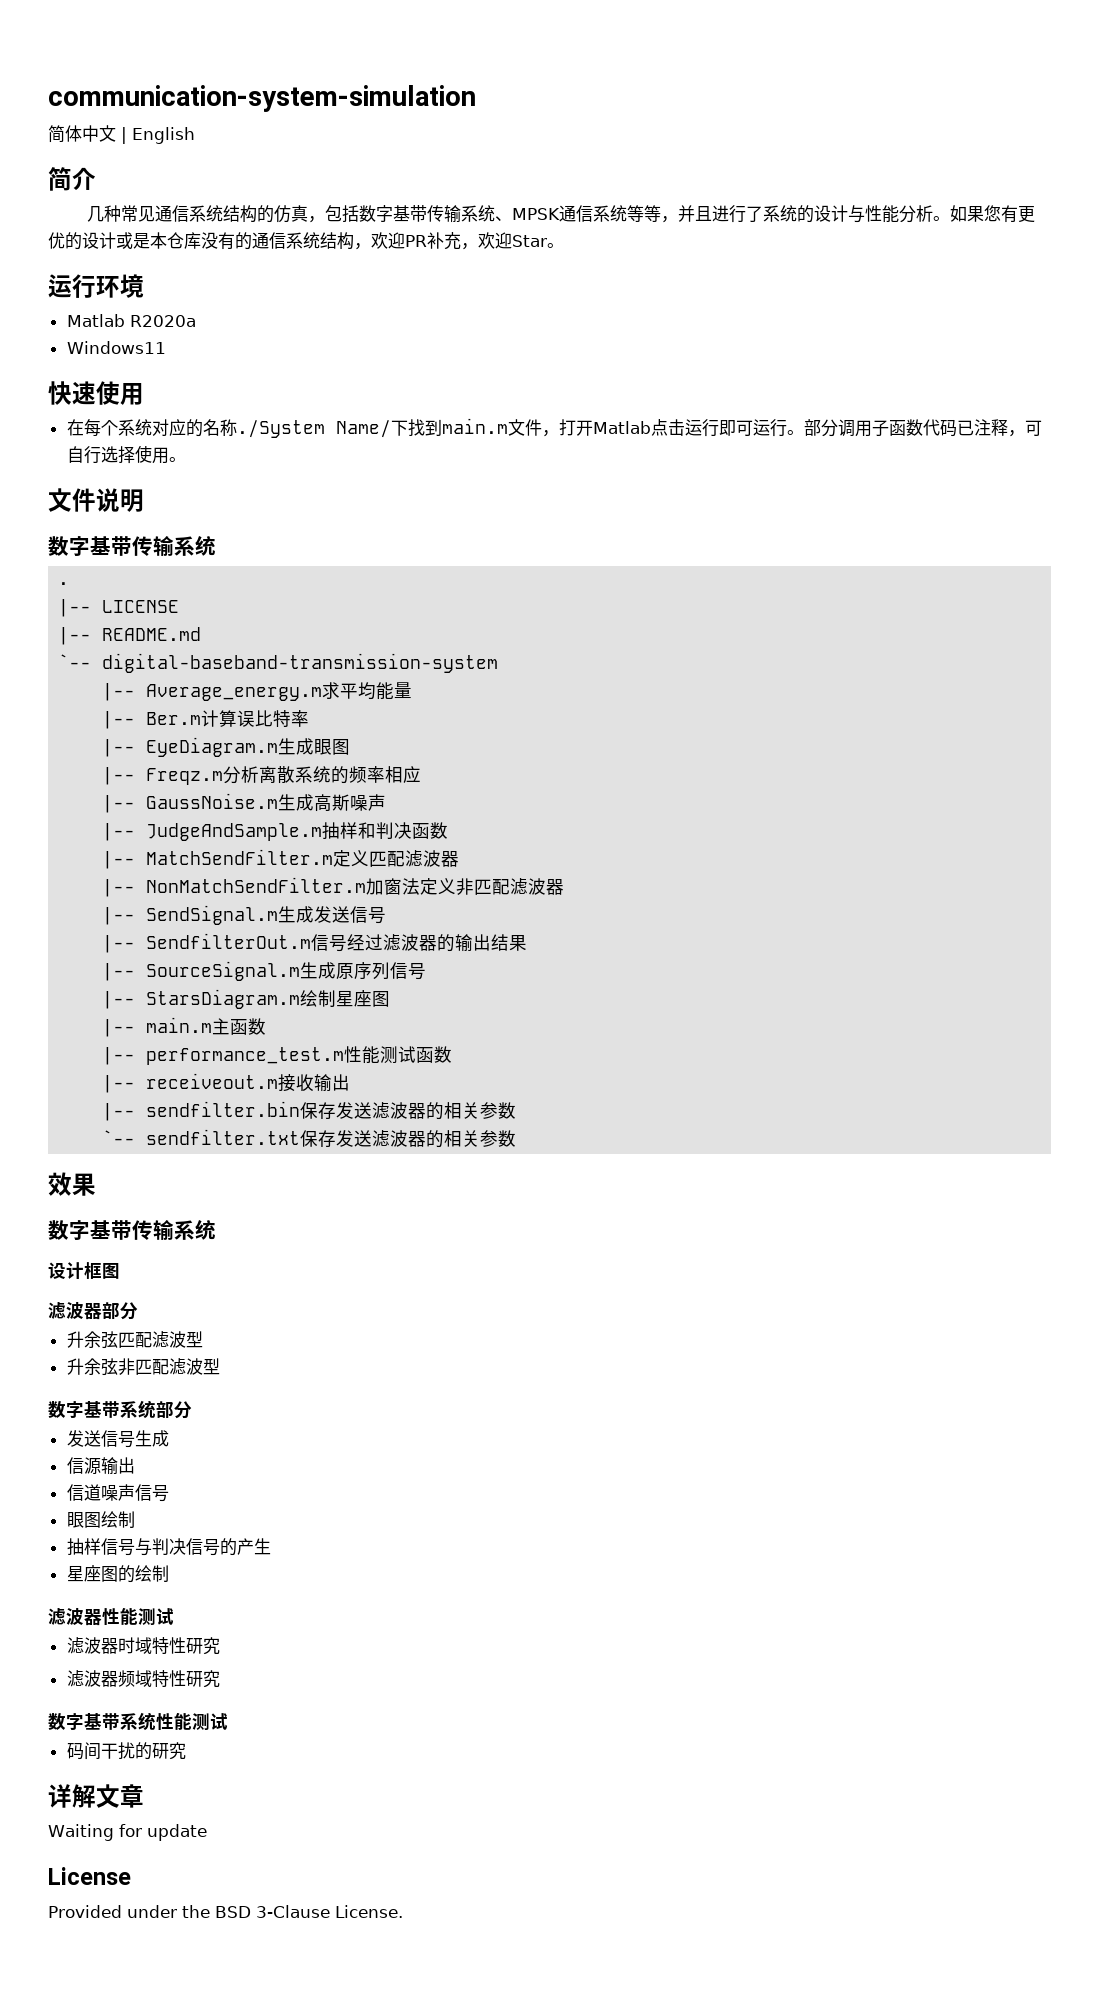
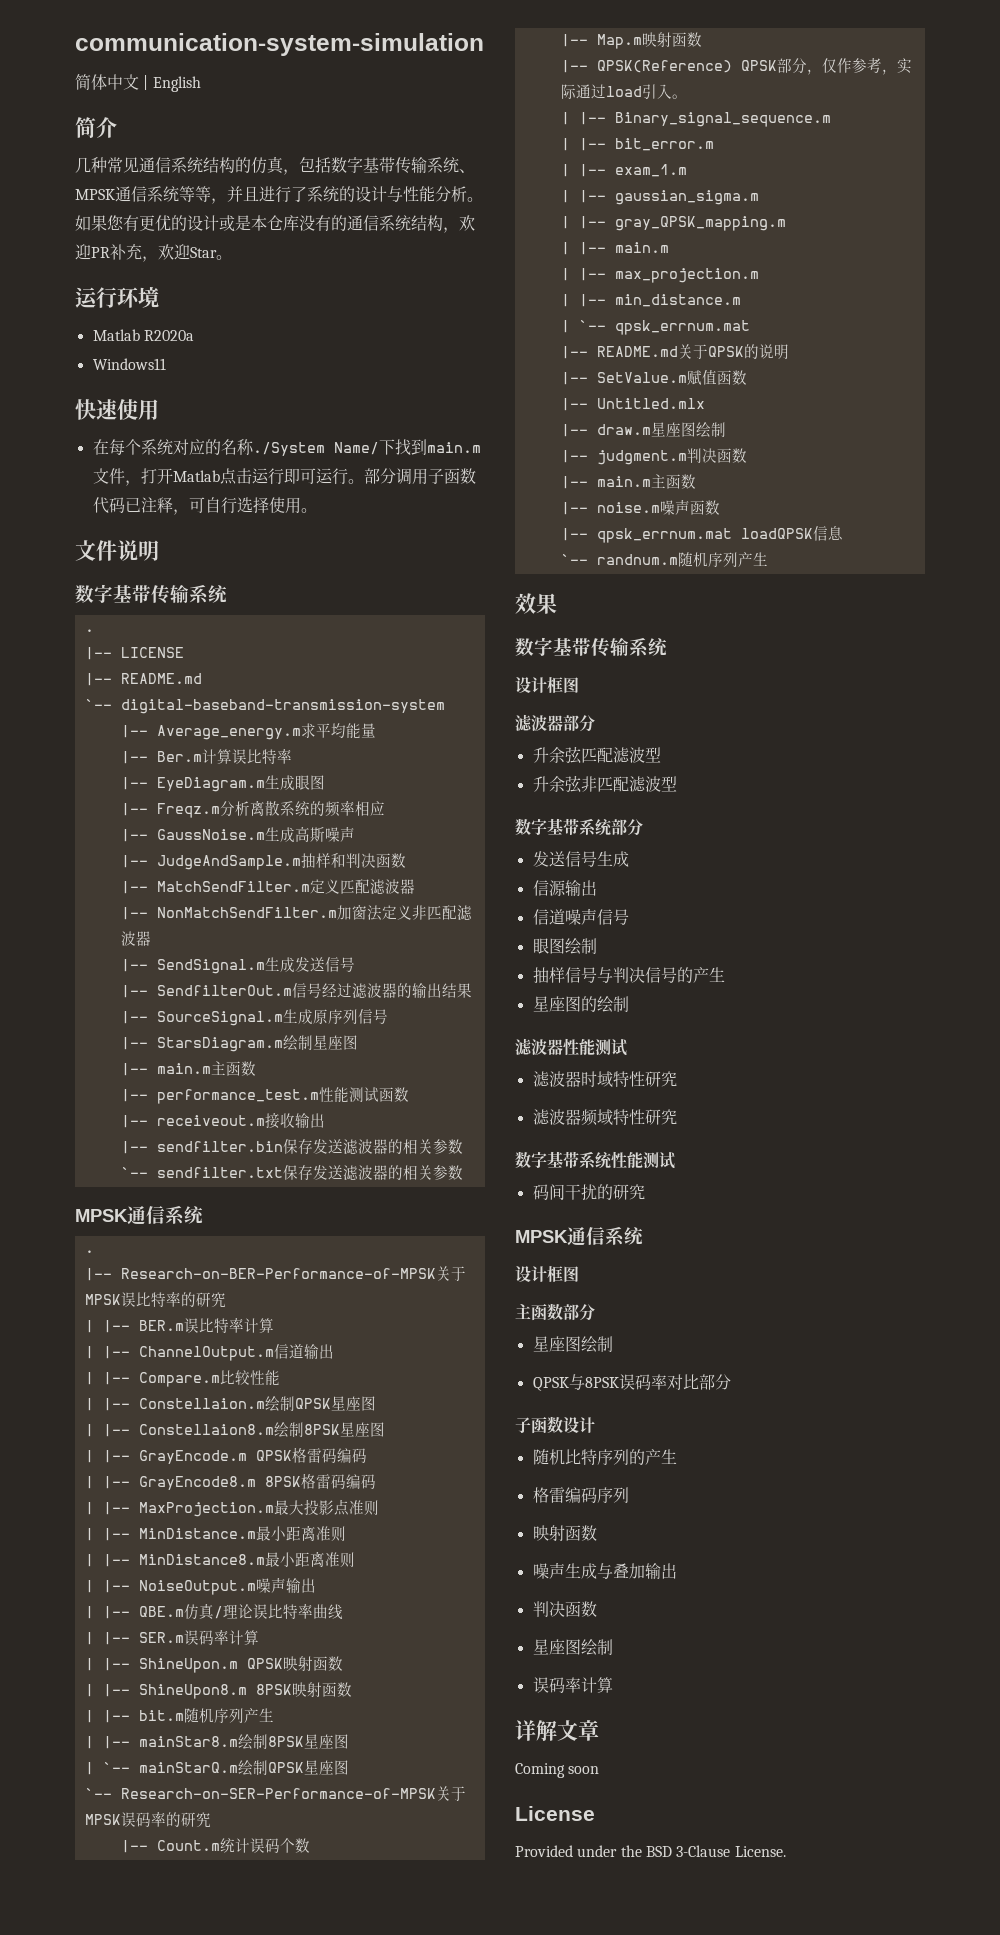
  `-- sendfilter.txt保存发送滤波器的相关参数
+ MPSK通信系统
+ .
+ |-- Research-on-BER-Performance-of-MPSK关于MPSK误比特率的研究
+ | |-- BER.m误比特率计算
+ | |-- ChannelOutput.m信道输出
+ | |-- Compare.m比较性能
+ | |-- Constellaion.m绘制QPSK星座图
+ | |-- Constellaion8.m绘制8PSK星座图
+ | |-- GrayEncode.m QPSK格雷码编码
+ | |-- GrayEncode8.m 8PSK格雷码编码
+ | |-- MaxProjection.m最大投影点准则
+ | |-- MinDistance.m最小距离准则
+ | |-- MinDistance8.m最小距离准则
+ | |-- NoiseOutput.m噪声输出
+ | |-- QBE.m仿真/理论误比特率曲线
+ | |-- SER.m误码率计算
+ | |-- ShineUpon.m QPSK映射函数
+ | |-- ShineUpon8.m 8PSK映射函数
+ | |-- bit.m随机序列产生
+ | |-- mainStar8.m绘制8PSK星座图
+ | `-- mainStarQ.m绘制QPSK星座图
+ `-- Research-on-SER-Performance-of-MPSK关于MPSK误码率的研究
+ |-- Count.m统计误码个数
+ |-- Map.m映射函数
+ |-- QPSK(Reference) QPSK部分，仅作参考，实际通过load引入。
+ | |-- Binary_signal_sequence.m
+ | |-- bit_error.m
+ | |-- exam_1.m
+ | |-- gaussian_sigma.m
+ | |-- gray_QPSK_mapping.m
+ | |-- main.m
+ | |-- max_projection.m
+ | |-- min_distance.m
+ | `-- qpsk_errnum.mat
+ |-- README.md关于QPSK的说明
+ |-- SetValue.m赋值函数
+ |-- Untitled.mlx
+ |-- draw.m星座图绘制
+ |-- judgment.m判决函数
+ |-- main.m主函数
+ |-- noise.m噪声函数
+ |-- qpsk_errnum.mat loadQPSK信息
+ `-- randnum.m随机序列产生
  码间干扰的研究
+ MPSK通信系统
+ 设计框图
+ 主函数部分
+ 星座图绘制
+ QPSK与8PSK误码率对比部分
+ 子函数设计
+ 随机比特序列的产生
+ 格雷编码序列
+ 映射函数
+ 噪声生成与叠加输出
+ 判决函数
+ 星座图绘制
+ 误码率计算
- Waiting for update
+ Coming soon

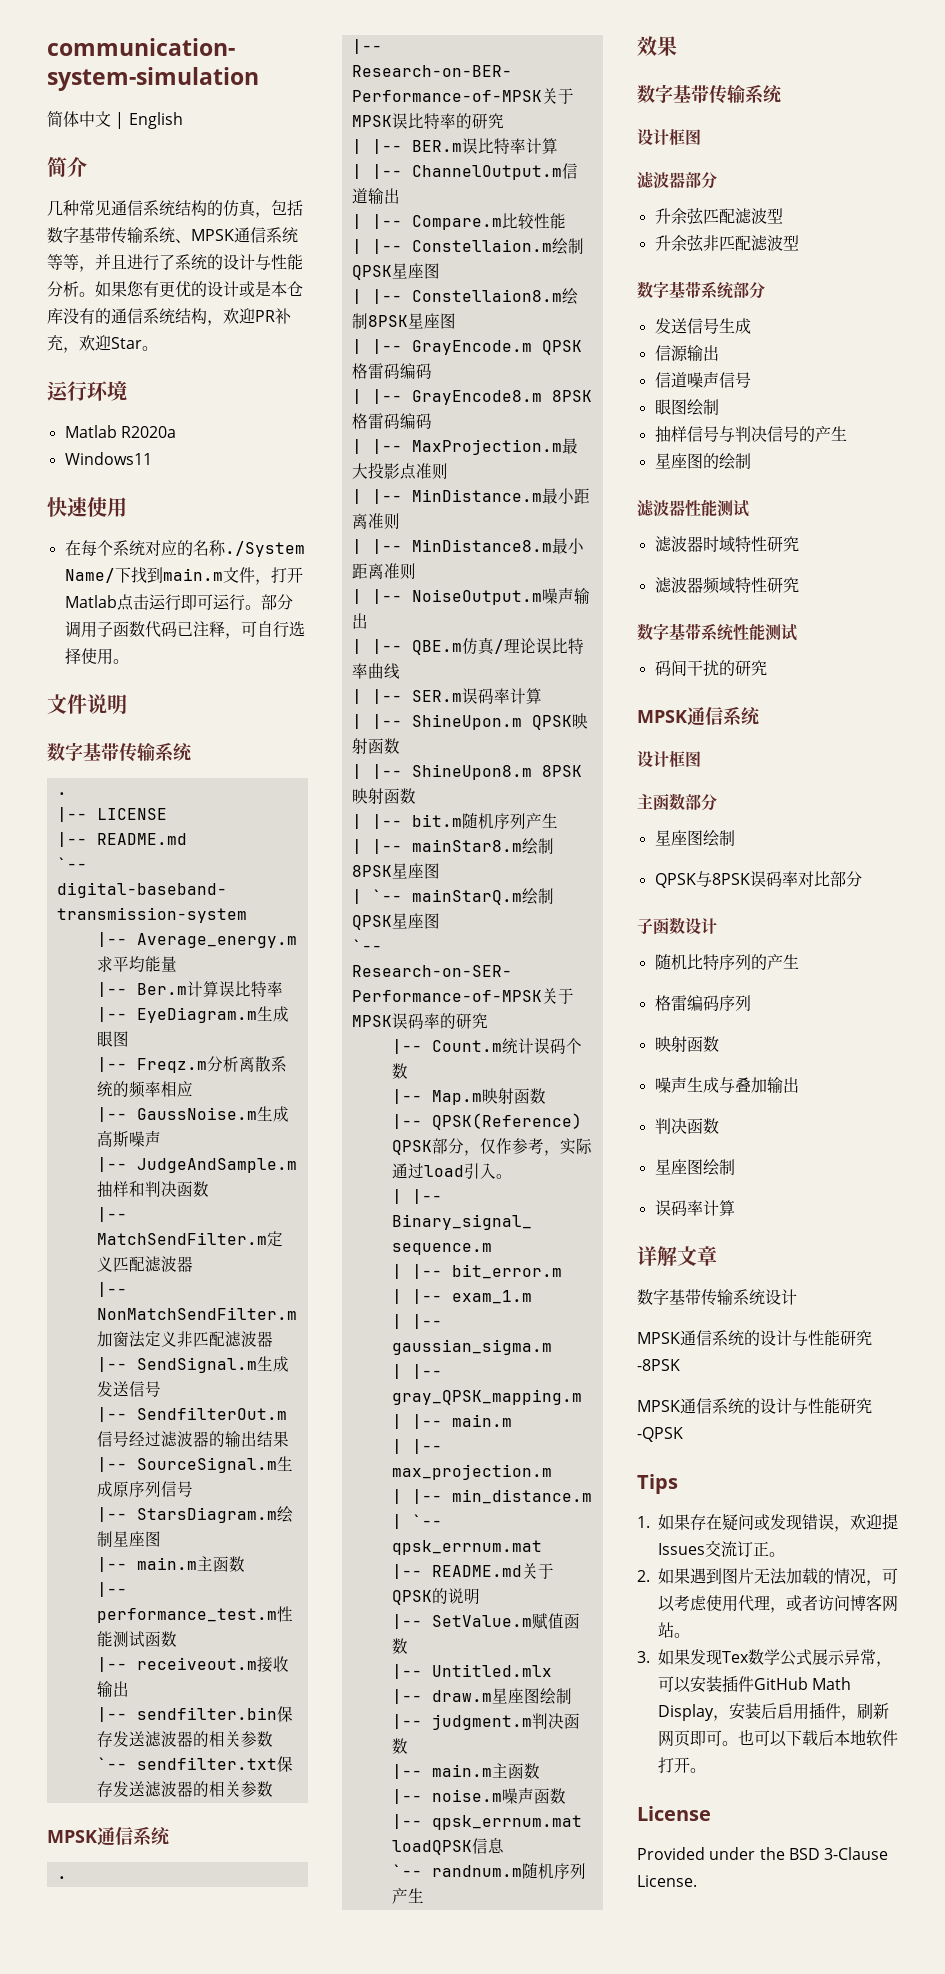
- Coming soon
+ 数字基带传输系统设计
+ MPSK通信系统的设计与性能研究-8PSK
+ MPSK通信系统的设计与性能研究-QPSK
+ Tips
+ 1.如果存在疑问或发现错误，欢迎提Issues交流订正。
+ 2.如果遇到图片无法加载的情况，可以考虑使用代理，或者访问博客网站。
+ 3.如果发现Tex数学公式展示异常，可以安装插件GitHub Math Display，安装后启用插件，刷新网页即可。也可以下载后本地软件打开。

